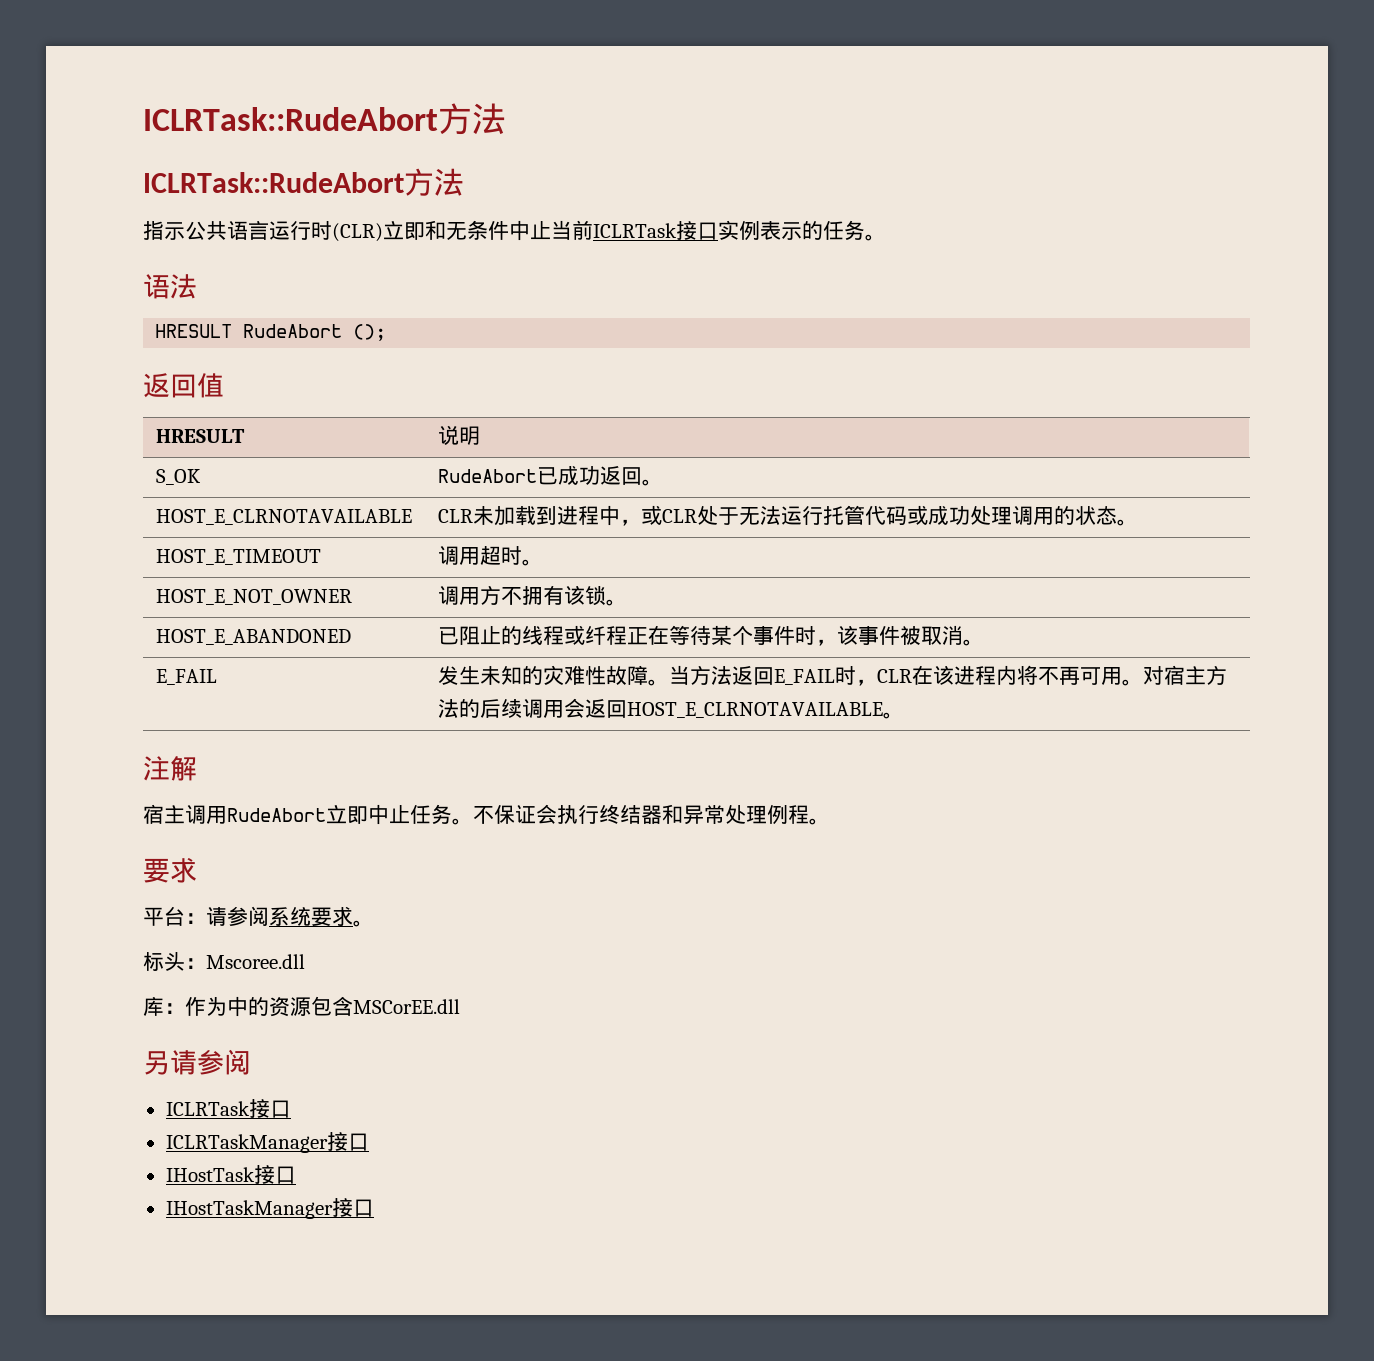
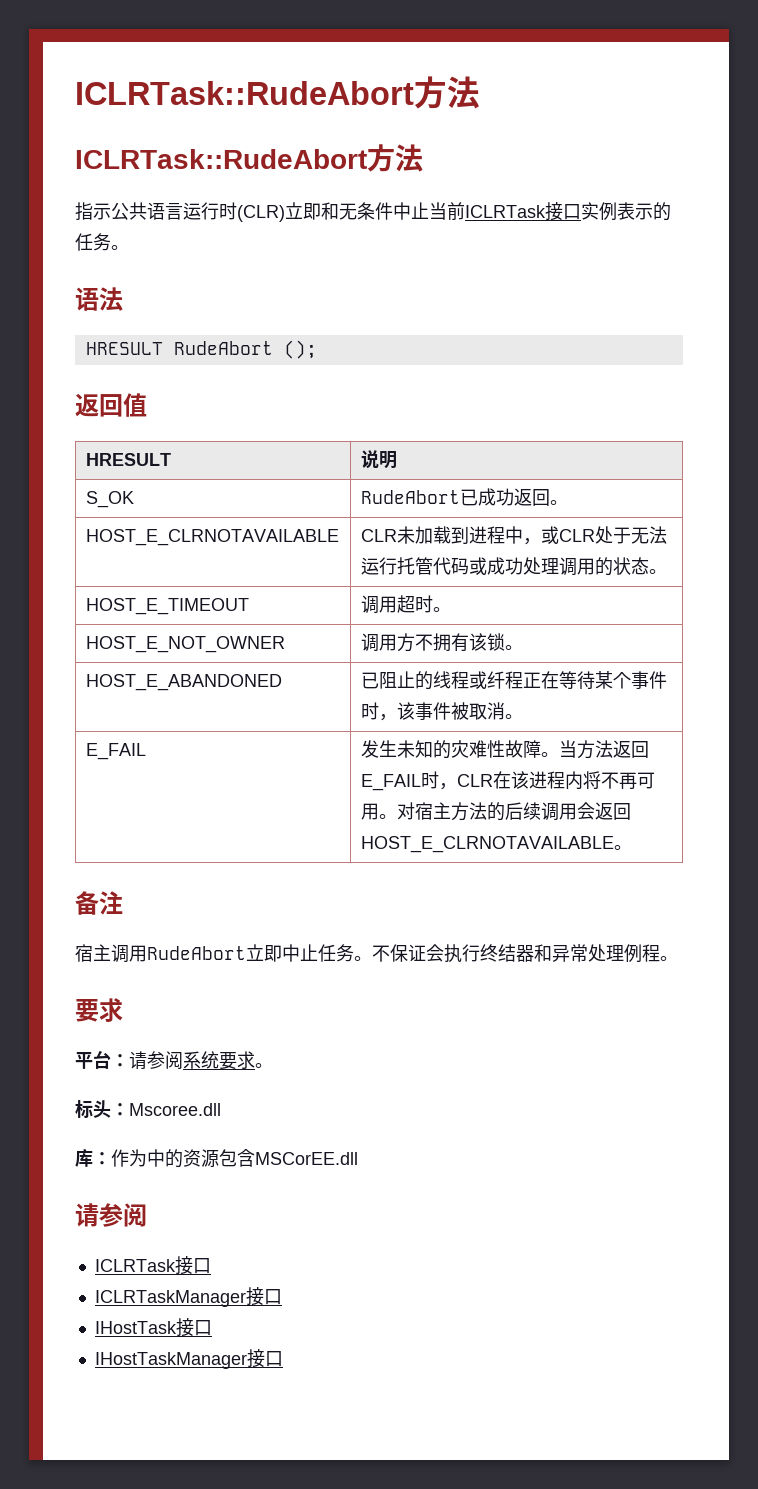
- 注解
+ 备注
  库：作为中的资源包含MSCorEE.dll
- 另请参阅
+ 请参阅

